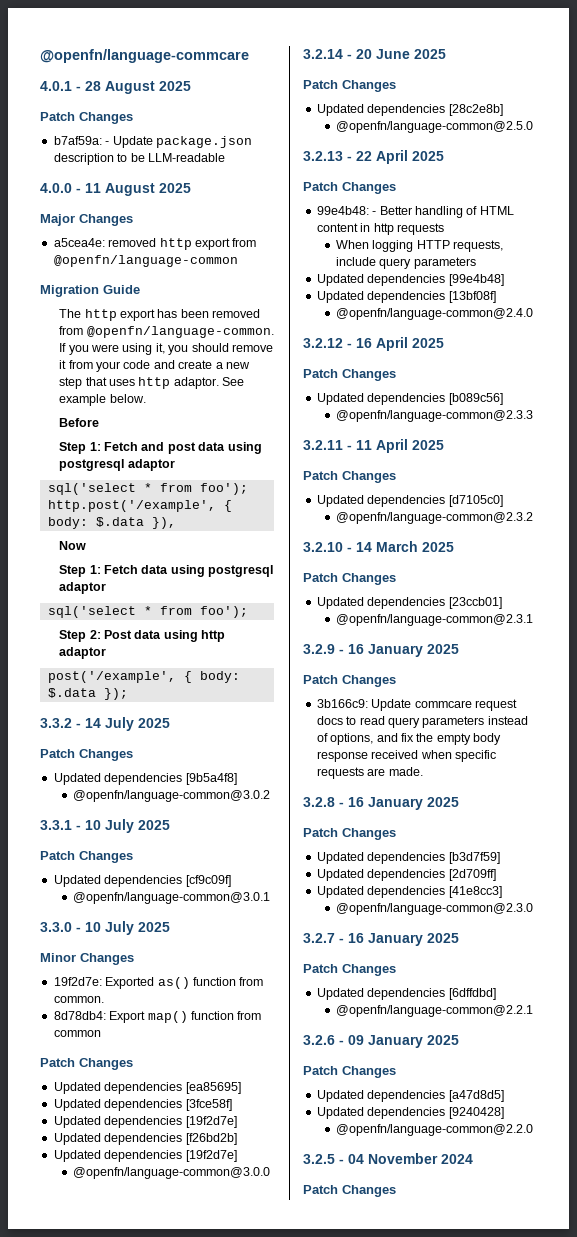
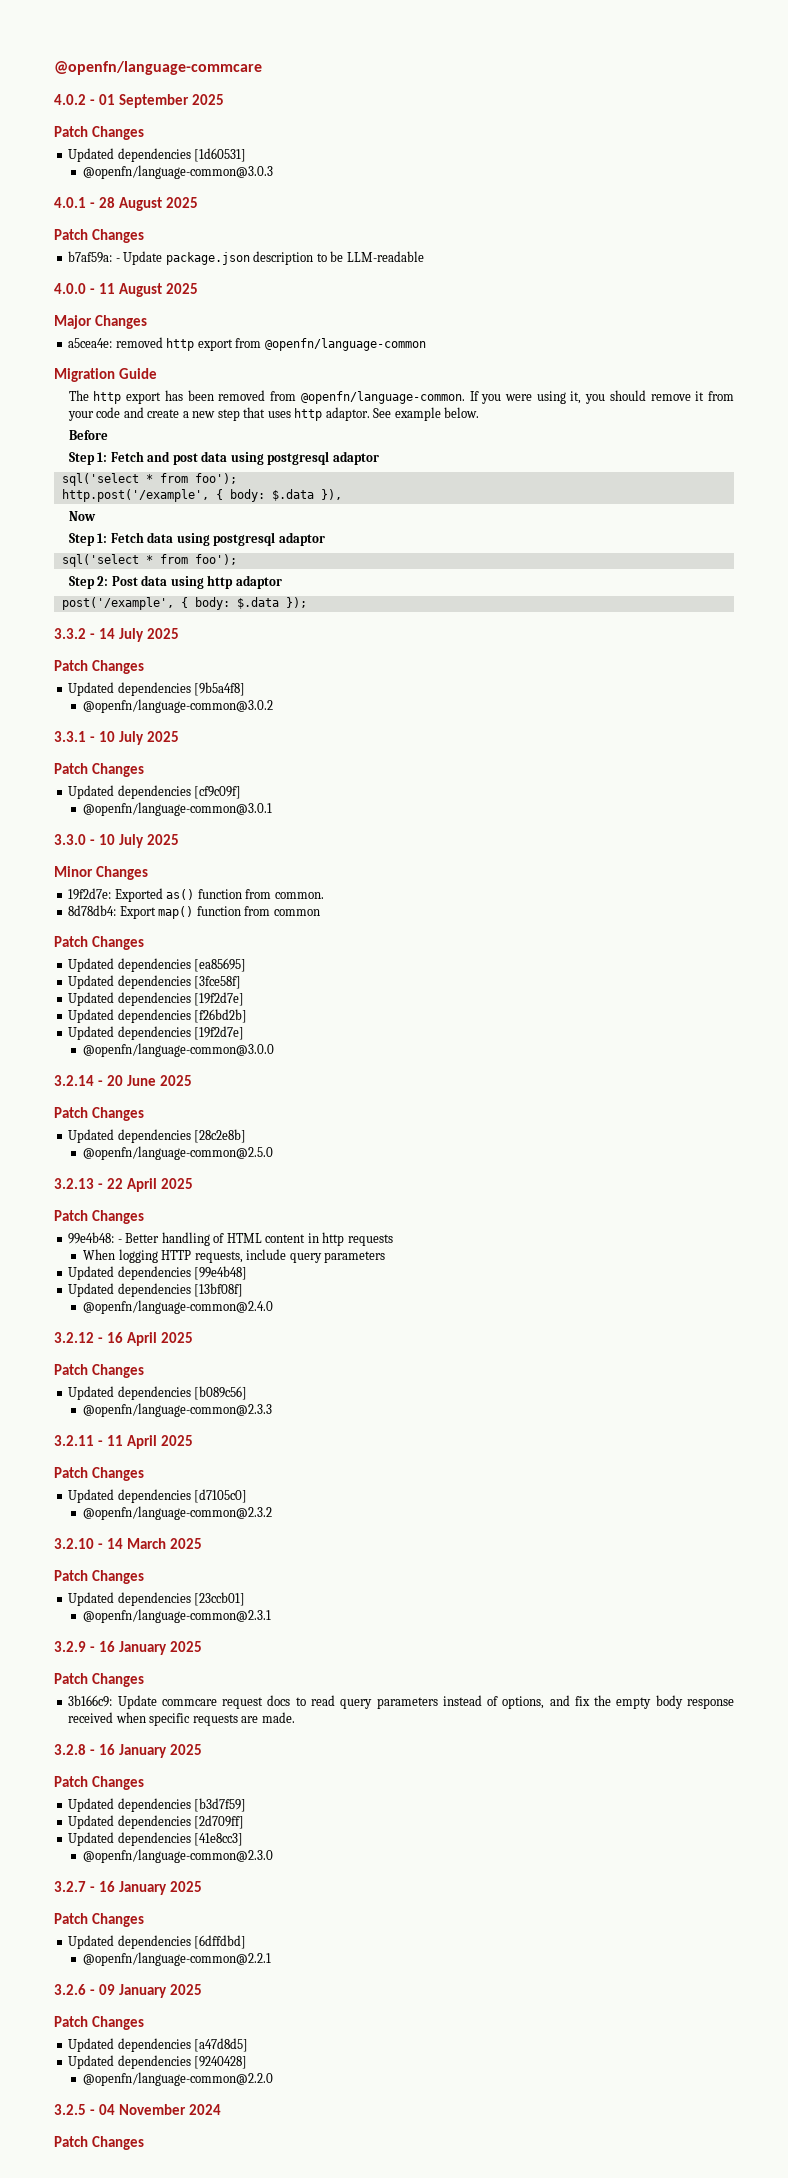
+ 4.0.2 - 01 September 2025
+ Patch Changes
+ Updated dependencies [1d60531]
+ @openfn/language-common@3.0.3

